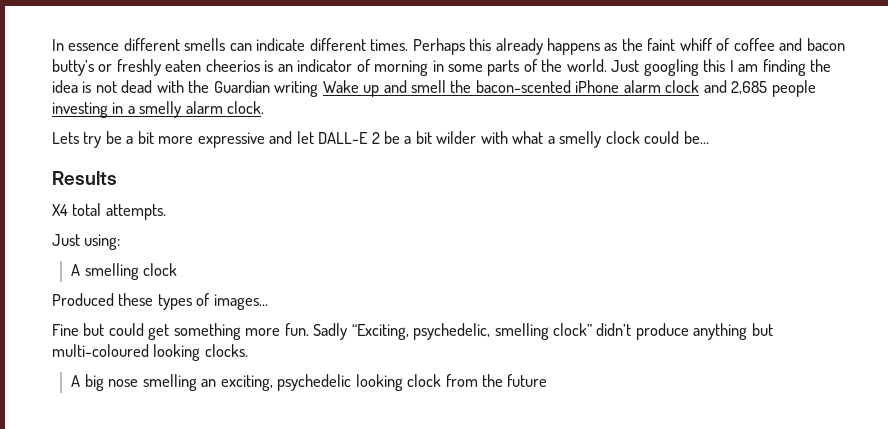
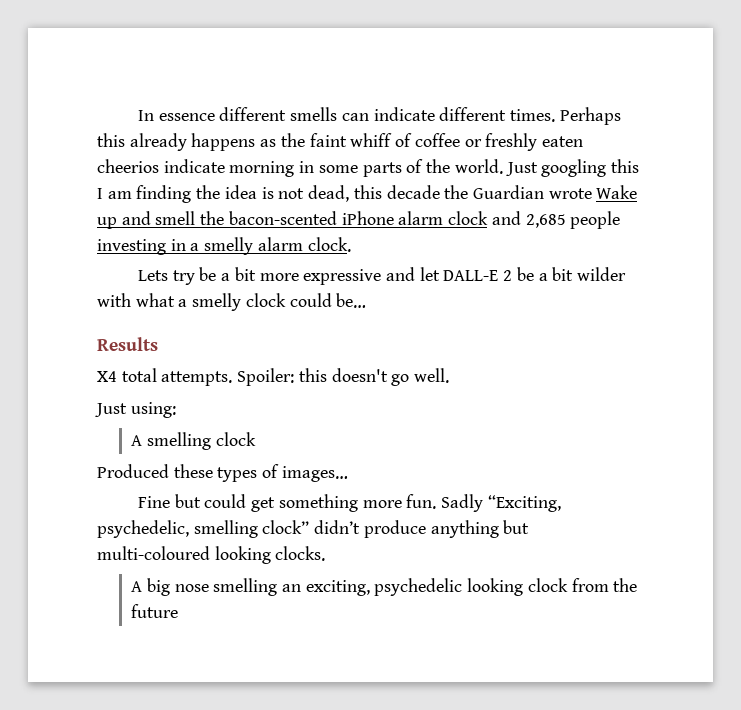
- Perhaps this already happens as the faint whiff of coffee and bacon butty’s or freshly eaten cheerios is an indicator of morning in some parts of the world.
+ Perhaps this already happens as the faint whiff of coffee or freshly eaten cheerios indicate morning in some parts of the world.
- Just googling this I am finding the idea is not dead with the Guardian writing Wake up and smell the bacon-scented iPhone alarm clock and 2,685 people investing in a smelly alarm clock.
+ Just googling this I am finding the idea is not dead, this decade the Guardian wrote Wake up and smell the bacon-scented iPhone alarm clock and 2,685 people investing in a smelly alarm clock.
+ Spoiler: this doesn't go well.

